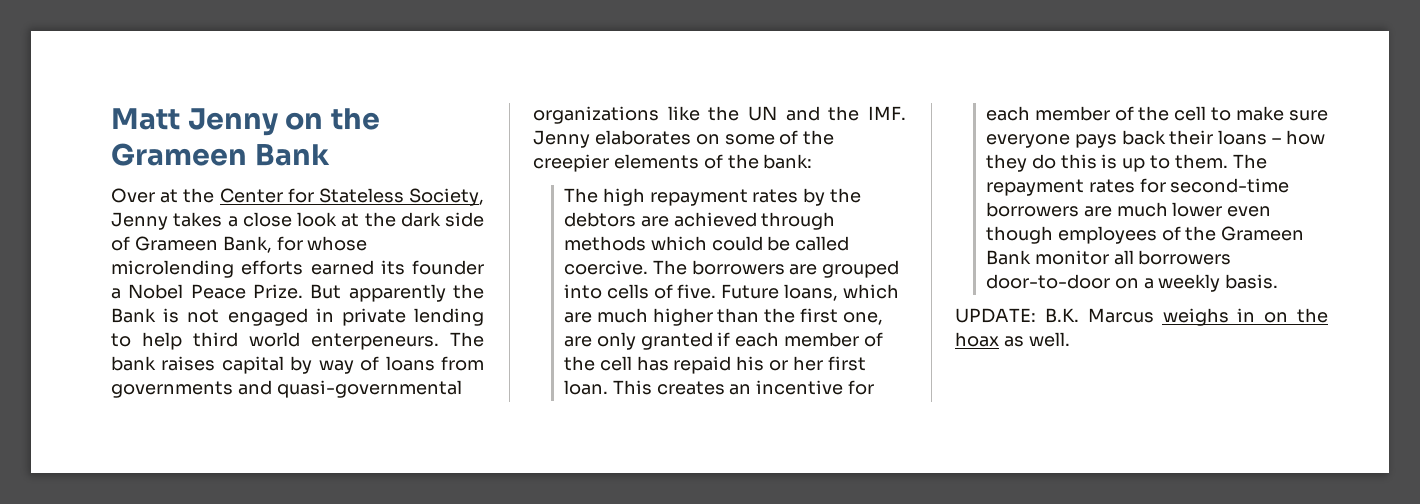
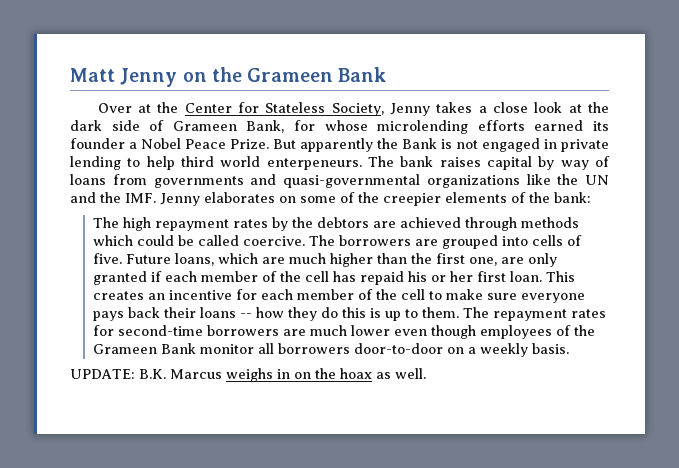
- This creates an incentive for each member of the cell to make sure everyone pays back their loans – how they do this is up to them.
+ This creates an incentive for each member of the cell to make sure everyone pays back their loans -- how they do this is up to them.

